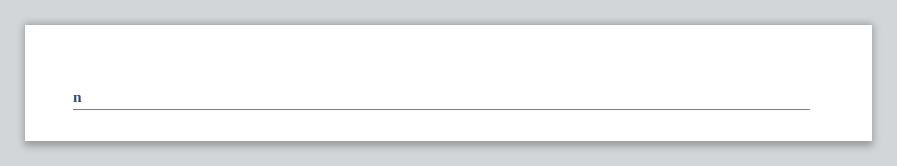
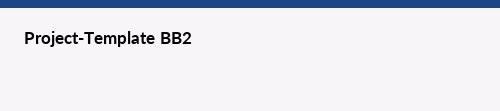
- n
+ Project-Template BB2

